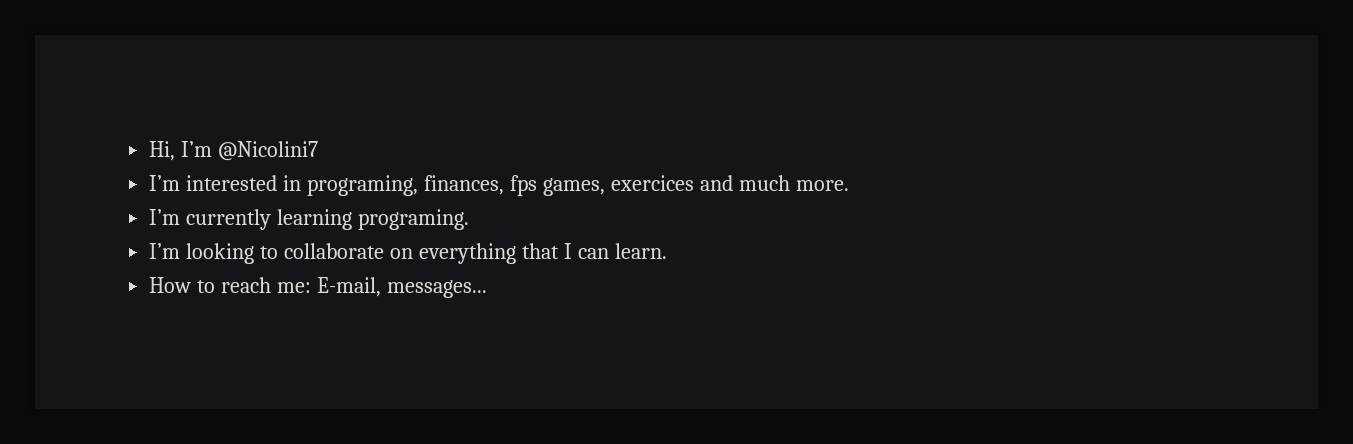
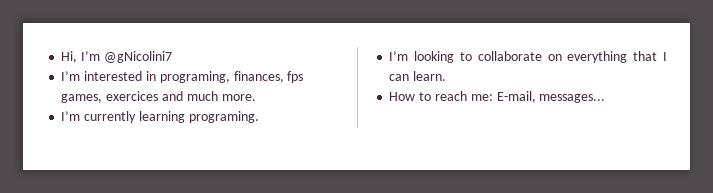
- Hi, I’m @Nicolini7
+ Hi, I’m @gNicolini7

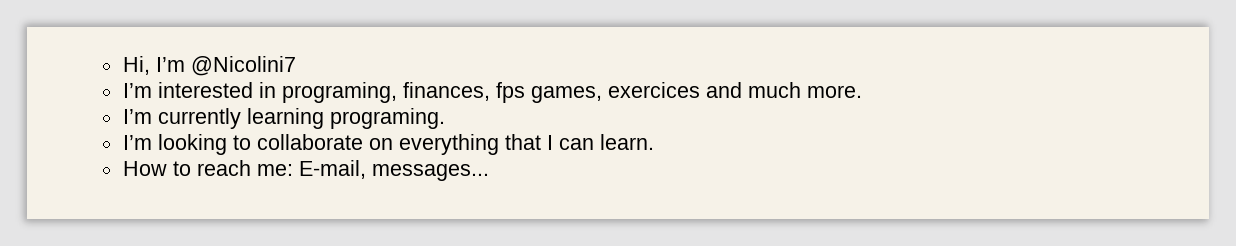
- Hi, I’m @gNicolini7
+ Hi, I’m @Nicolini7

